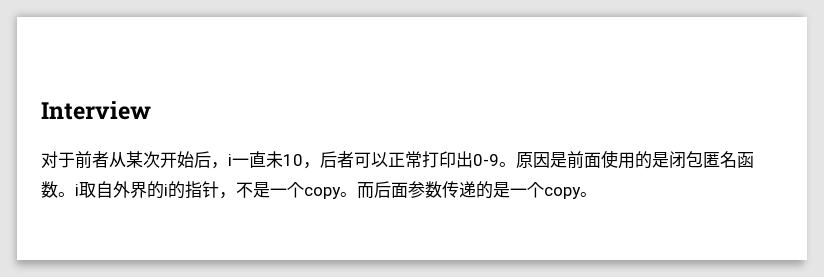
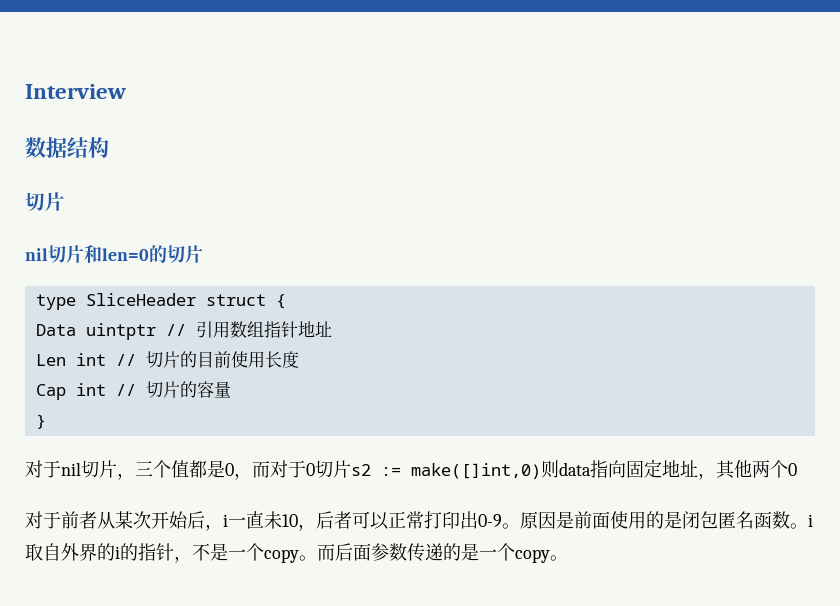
+ 数据结构
+ 切片
+ nil切片和len=0的切片
+ type SliceHeader struct {
+ Data uintptr // 引用数组指针地址
+ Len int // 切片的目前使用长度
+ Cap int // 切片的容量
+ }
+ 对于nil切片，三个值都是0，而对于0切片s2 := make([]int,0)则data指向固定地址，其他两个0

